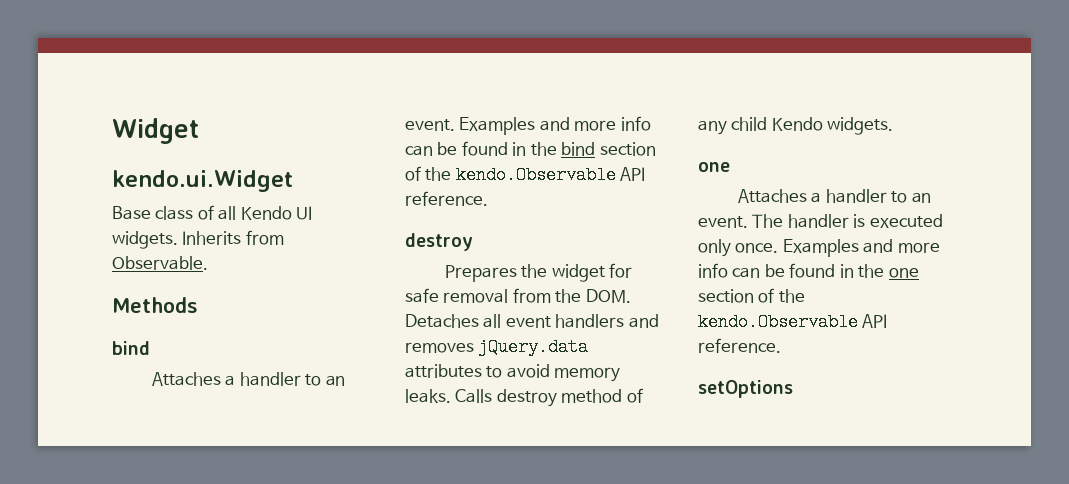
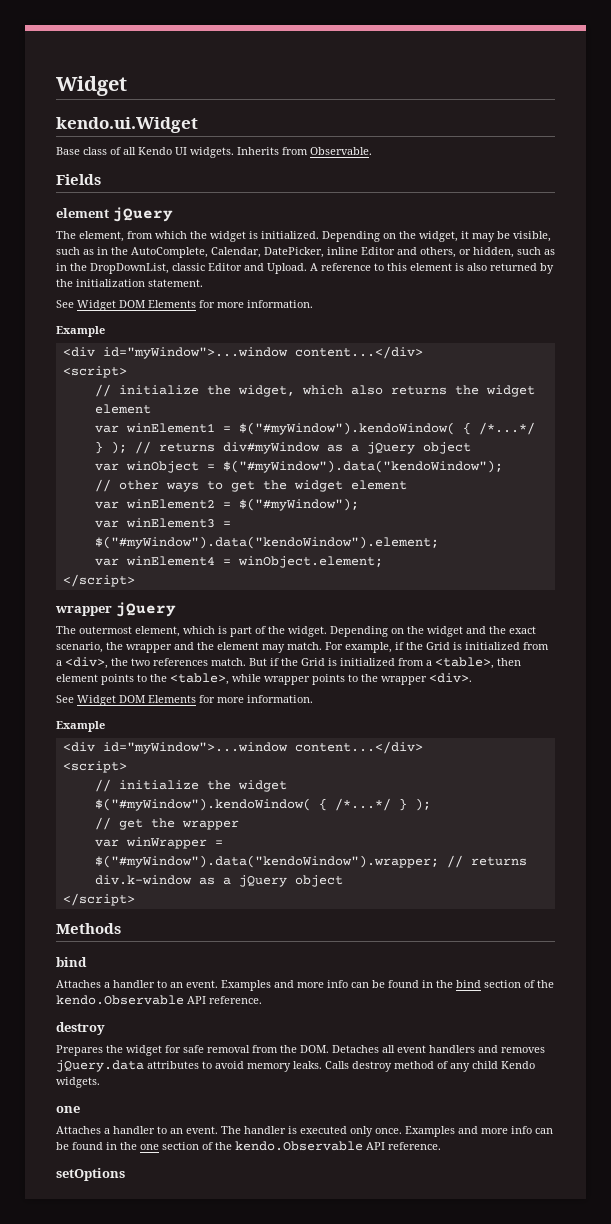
+ Fields
+ element jQuery
+ The element, from which the widget is initialized. Depending on the widget, it may be visible, such as in the AutoComplete, Calendar, DatePicker, inline Editor and others, or hidden, such as in the DropDownList, classic Editor and Upload. A reference to this element is also returned by the initialization statement.
+ See Widget DOM Elements for more information.
+ Example
+ <div id="myWindow">...window content...</div>
+ <script>
+ // initialize the widget, which also returns the widget element
+ var winElement1 = $("#myWindow").kendoWindow( { /*...*/ } ); // returns div#myWindow as a jQuery object
+ var winObject = $("#myWindow").data("kendoWindow");
+ // other ways to get the widget element
+ var winElement2 = $("#myWindow");
+ var winElement3 = $("#myWindow").data("kendoWindow").element;
+ var winElement4 = winObject.element;
+ </script>
+ wrapper jQuery
+ The outermost element, which is part of the widget. Depending on the widget and the exact scenario, the wrapper and the element may match. For example, if the Grid is initialized from a <div>, the two references match. But if the Grid is initialized from a <table>, then element points to the <table>, while wrapper points to the wrapper <div>.
+ See Widget DOM Elements for more information.
+ Example
+ <div id="myWindow">...window content...</div>
+ <script>
+ // initialize the widget
+ $("#myWindow").kendoWindow( { /*...*/ } );
+ // get the wrapper
+ var winWrapper = $("#myWindow").data("kendoWindow").wrapper; // returns div.k-window as a jQuery object
+ </script>

